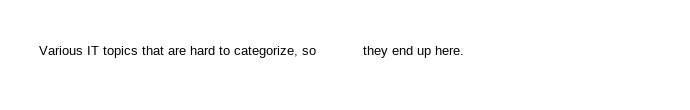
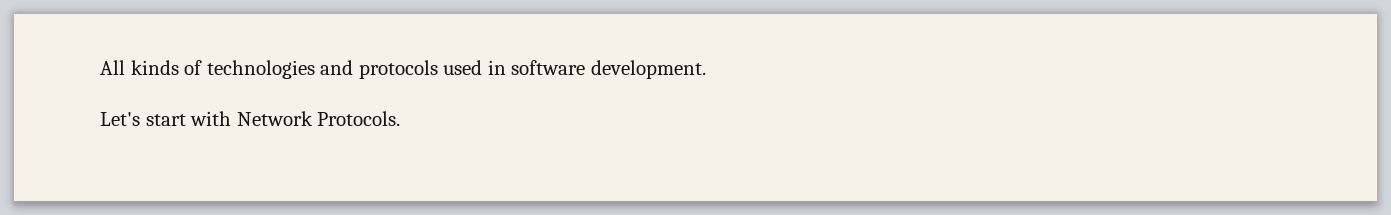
- Various IT topics that are hard to categorize, so they end up here.
+ All kinds of technologies and protocols used in software development.
+ Let's start with Network Protocols.

